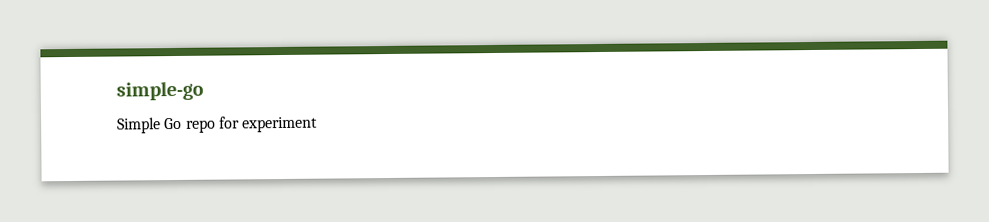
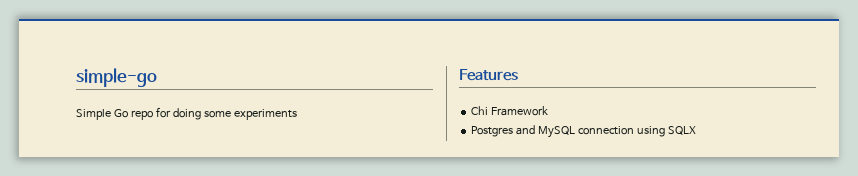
- Simple Go repo for experiment
+ Simple Go repo for doing some experiments
+ Features
+ Chi Framework
+ Postgres and MySQL connection using SQLX

